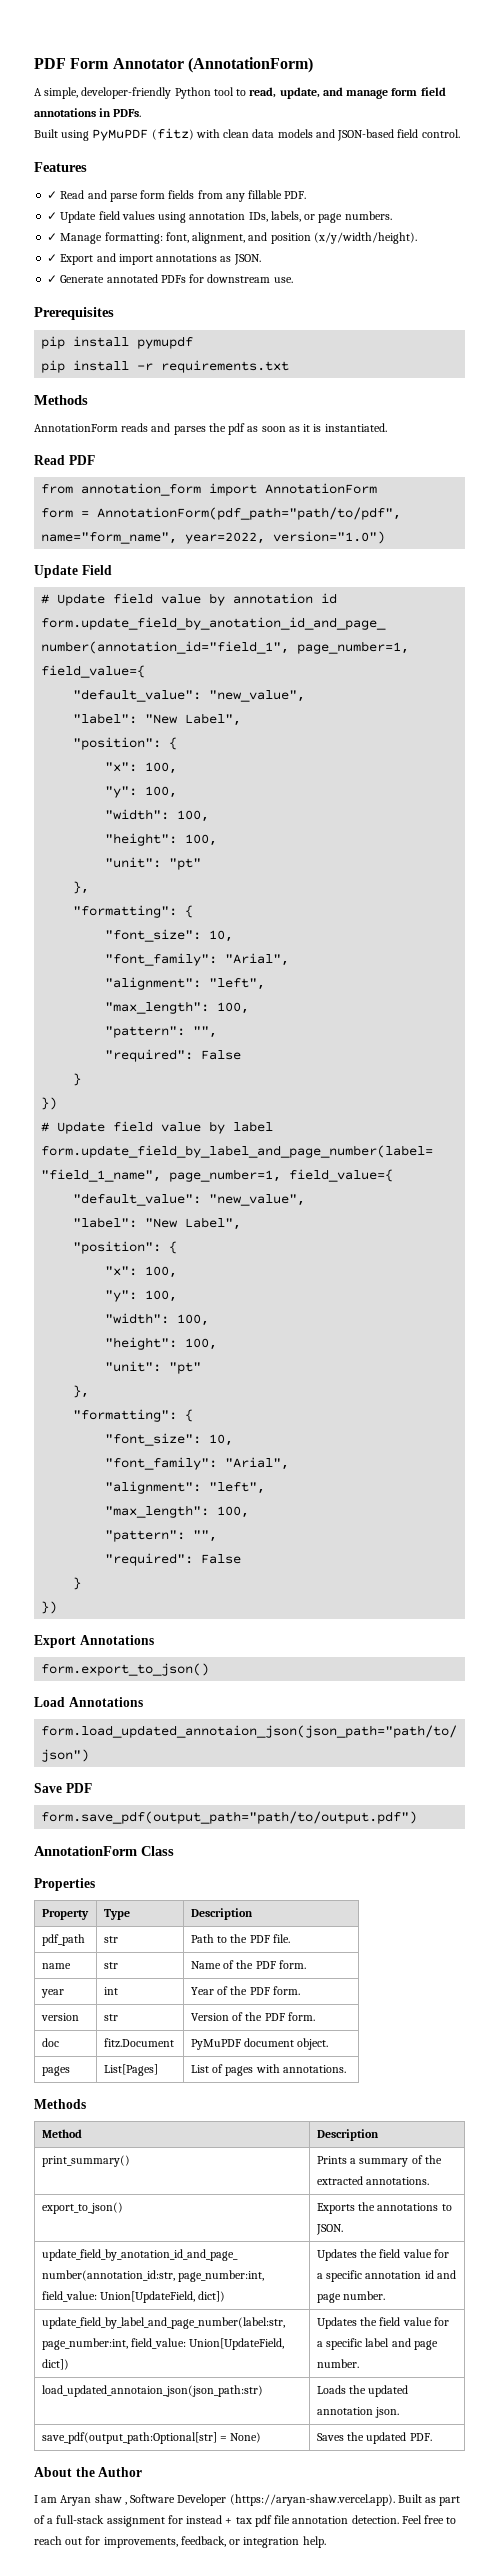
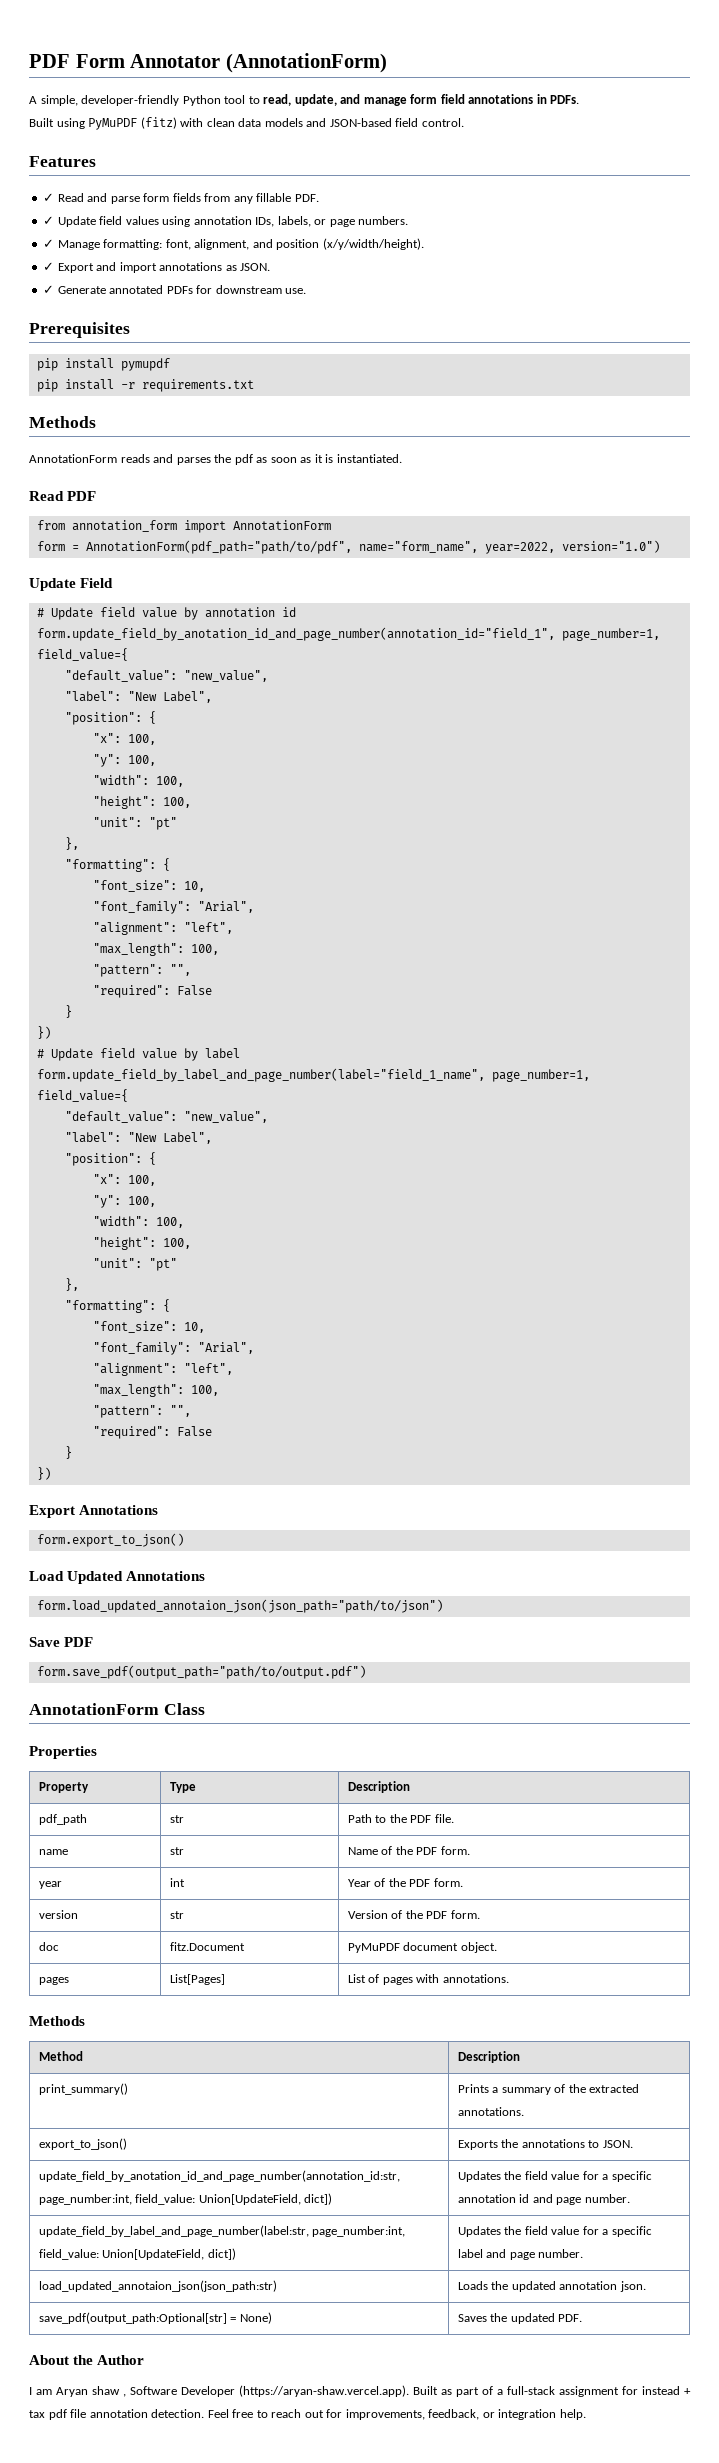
- Load Annotations
+ Load Updated Annotations

